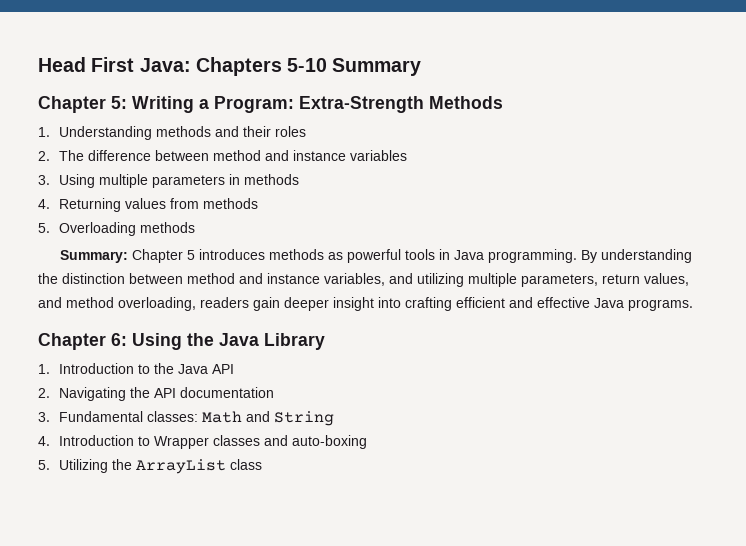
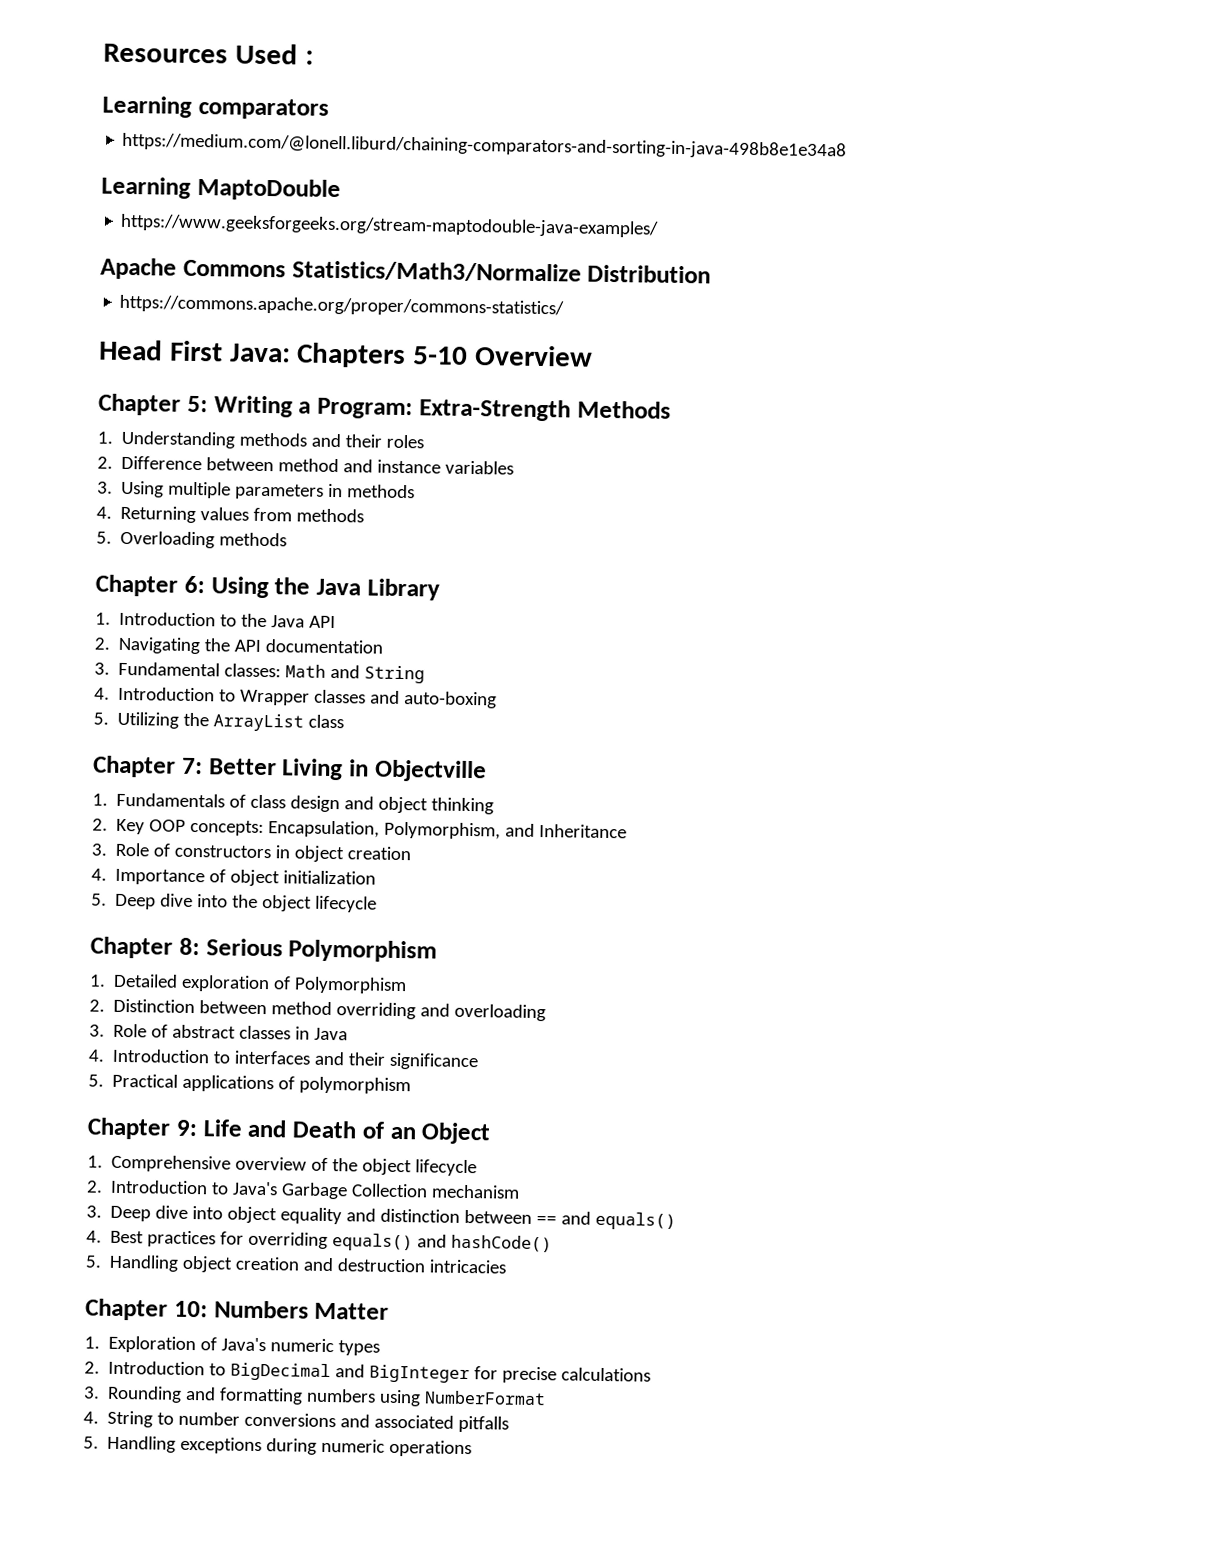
+ Resources Used :
+ Learning comparators
+ https://medium.com/@lonell.liburd/chaining-comparators-and-sorting-in-java-498b8e1e34a8
+ Learning MaptoDouble
+ https://www.geeksforgeeks.org/stream-maptodouble-java-examples/
+ Apache Commons Statistics/Math3/Normalize Distribution
+ https://commons.apache.org/proper/commons-statistics/
- Head First Java: Chapters 5-10 Summary
+ Head First Java: Chapters 5-10 Overview
- 2. The difference between method and instance variables
+ 2. Difference between method and instance variables
- Summary: Chapter 5 introduces methods as powerful tools in Java programming. By understanding the distinction between method and instance variables, and utilizing multiple parameters, return values, and method overloading, readers gain deeper insight into crafting efficient and effective Java programs.
+ Chapter 7: Better Living in Objectville
+ 1. Fundamentals of class design and object thinking
+ 2. Key OOP concepts: Encapsulation, Polymorphism, and Inheritance
+ 3. Role of constructors in object creation
+ 4. Importance of object initialization
+ 5. Deep dive into the object lifecycle
+ Chapter 8: Serious Polymorphism
+ 1. Detailed exploration of Polymorphism
+ 2. Distinction between method overriding and overloading
+ 3. Role of abstract classes in Java
+ 4. Introduction to interfaces and their significance
+ 5. Practical applications of polymorphism
+ Chapter 9: Life and Death of an Object
+ 1. Comprehensive overview of the object lifecycle
+ 2. Introduction to Java's Garbage Collection mechanism
+ 3. Deep dive into object equality and distinction between == and equals()
+ 4. Best practices for overriding equals() and hashCode()
+ 5. Handling object creation and destruction intricacies
+ Chapter 10: Numbers Matter
+ 1. Exploration of Java's numeric types
+ 2. Introduction to BigDecimal and BigInteger for precise calculations
+ 3. Rounding and formatting numbers using NumberFormat
+ 4. String to number conversions and associated pitfalls
+ 5. Handling exceptions during numeric operations

